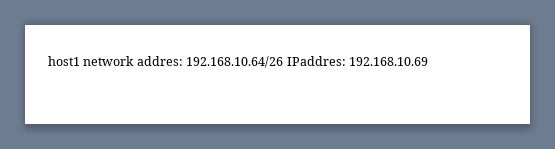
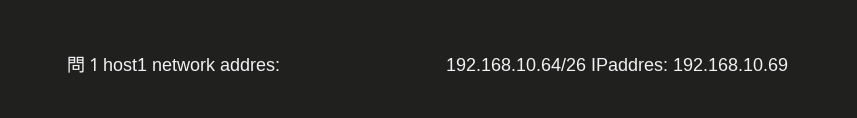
- host1 network addres: 192.168.10.64/26 IPaddres: 192.168.10.69
+ 問１host1 network addres: 192.168.10.64/26 IPaddres: 192.168.10.69

